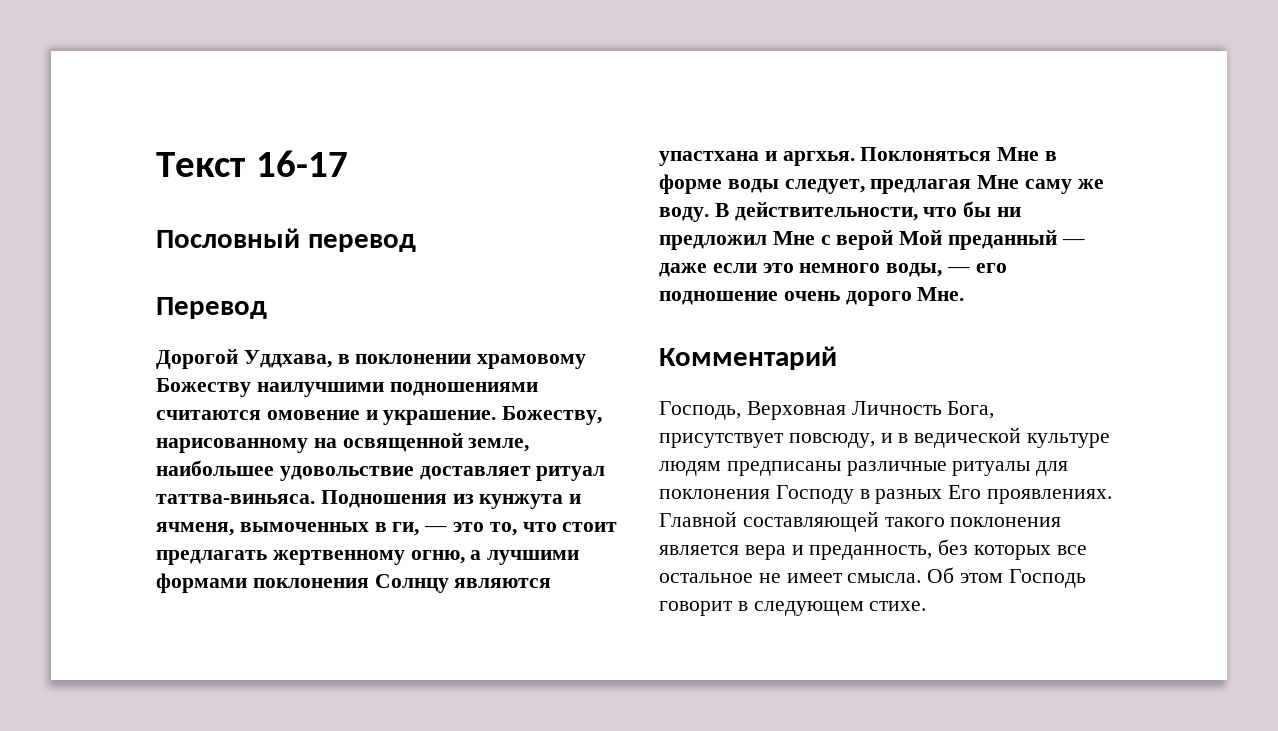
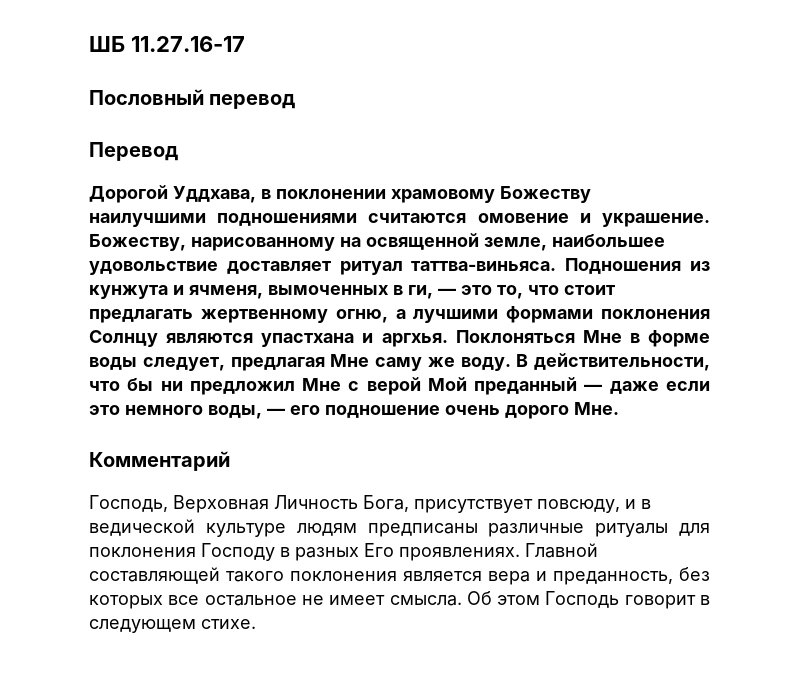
- Текст 16-17
+ ШБ 11.27.16-17

